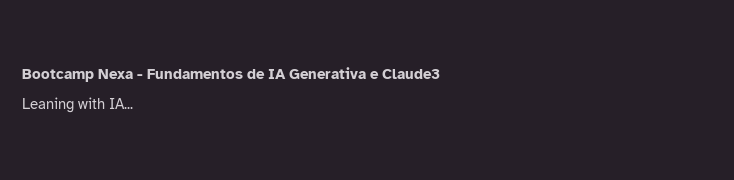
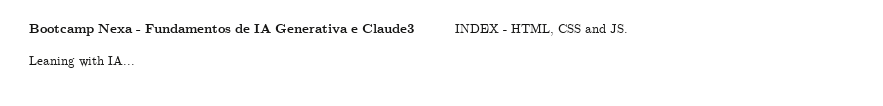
+ INDEX - HTML, CSS and JS.

